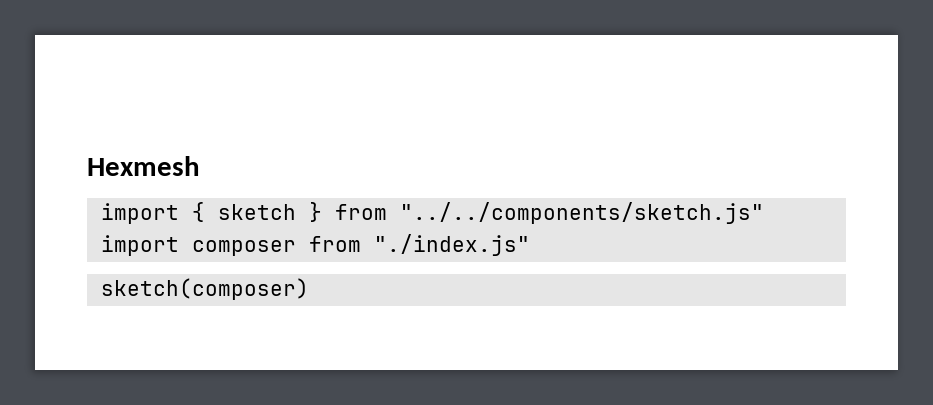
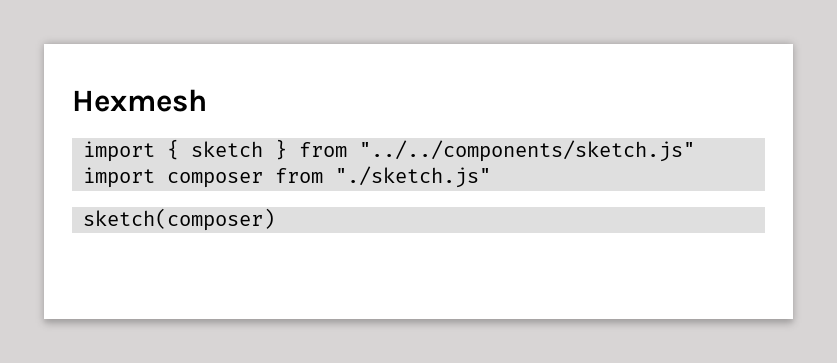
- import composer from "./index.js"
+ import composer from "./sketch.js"

